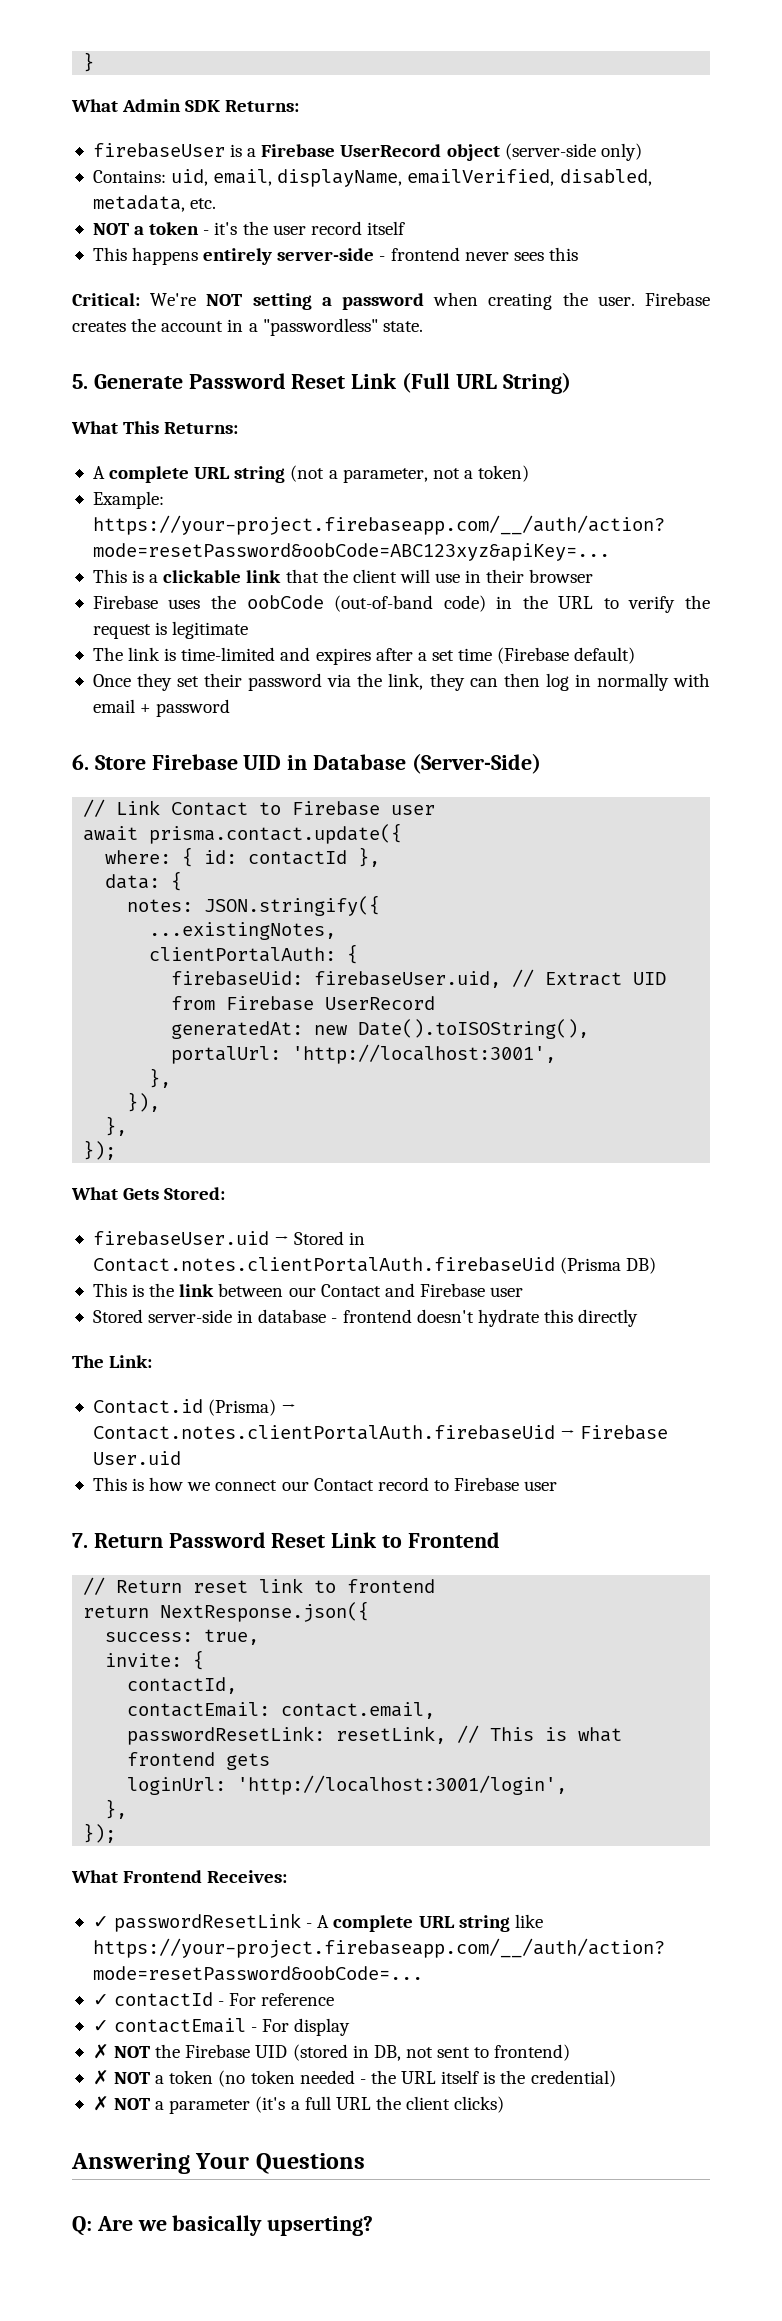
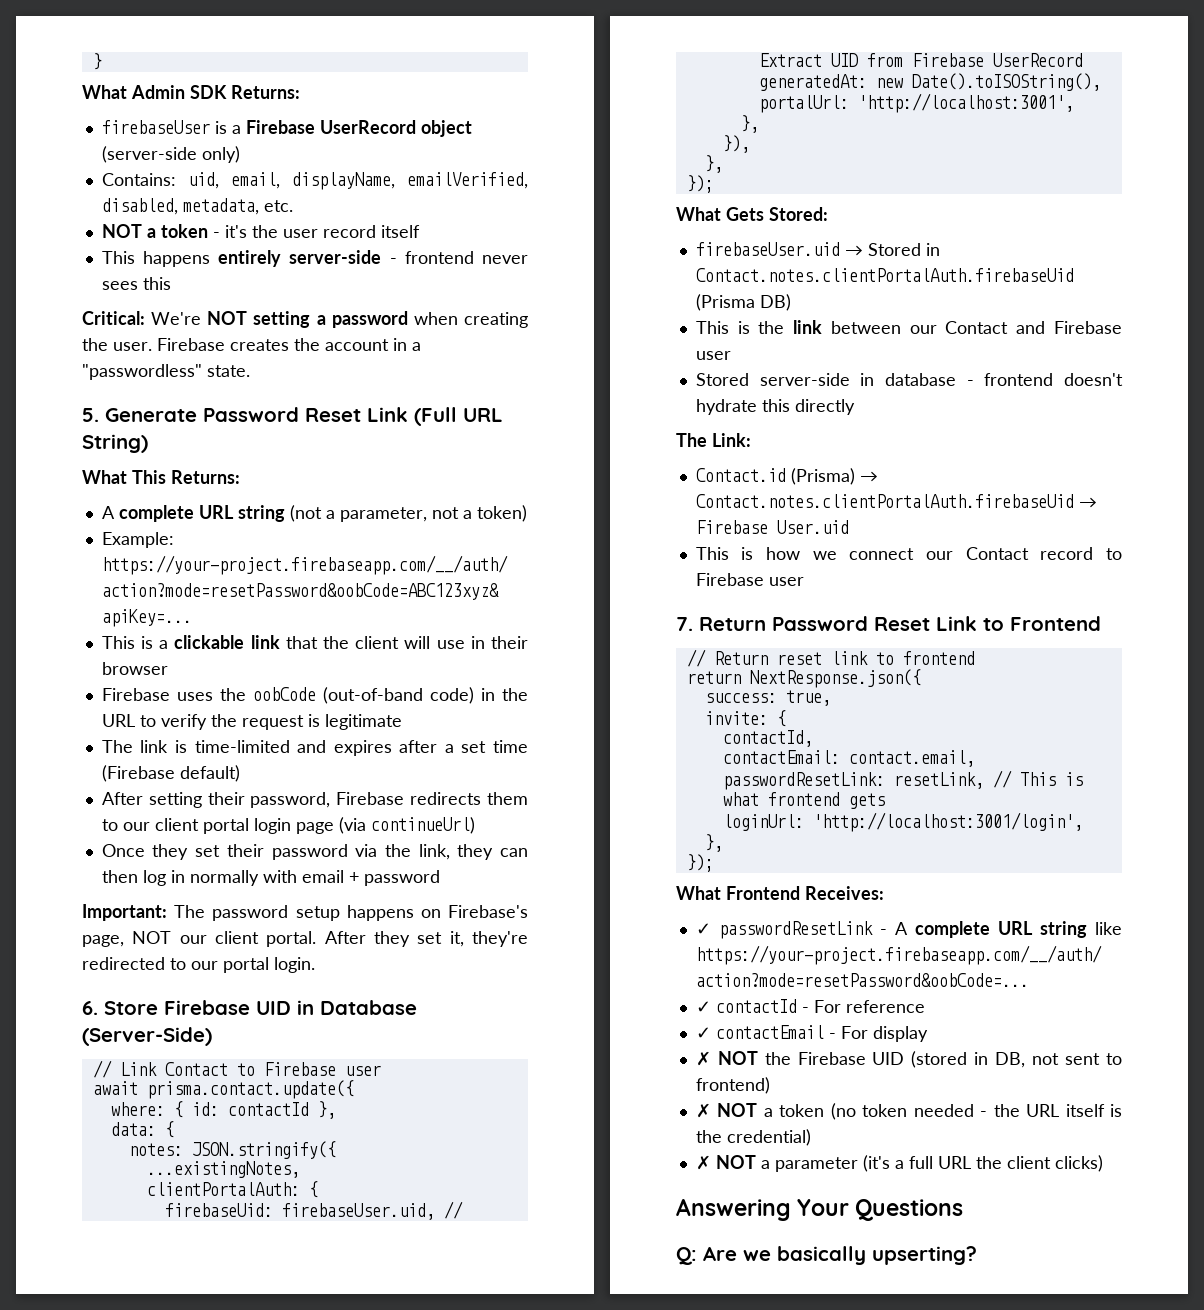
+ After setting their password, Firebase redirects them to our client portal login page (via continueUrl)
+ Important: The password setup happens on Firebase's page, NOT our client portal. After they set it, they're redirected to our portal login.

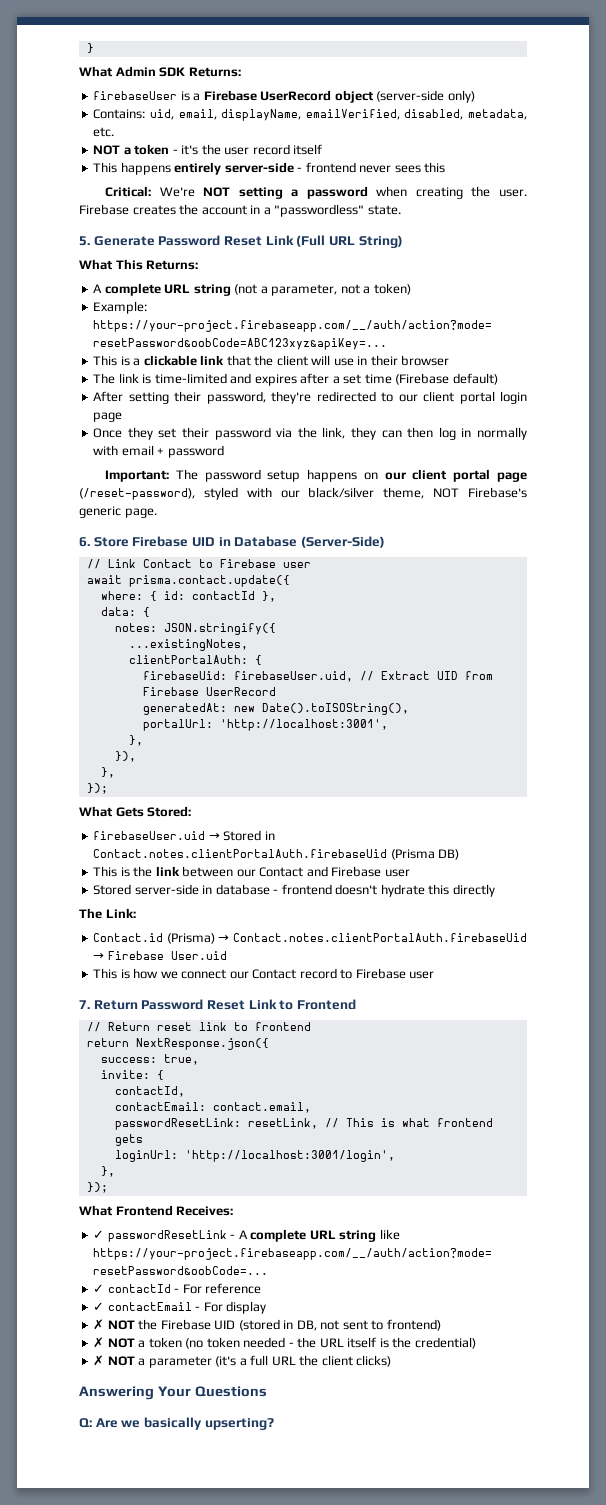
- Firebase uses the oobCode (out-of-band code) in the URL to verify the request is legitimate
- After setting their password, Firebase redirects them to our client portal login page (via continueUrl)
+ After setting their password, they're redirected to our client portal login page
- Important: The password setup happens on Firebase's page, NOT our client portal. After they set it, they're redirected to our portal login.
+ Important: The password setup happens on our client portal page (/reset-password), styled with our black/silver theme, NOT Firebase's generic page.

